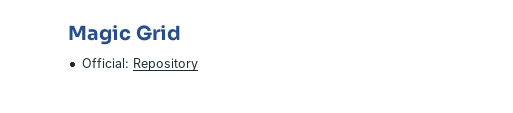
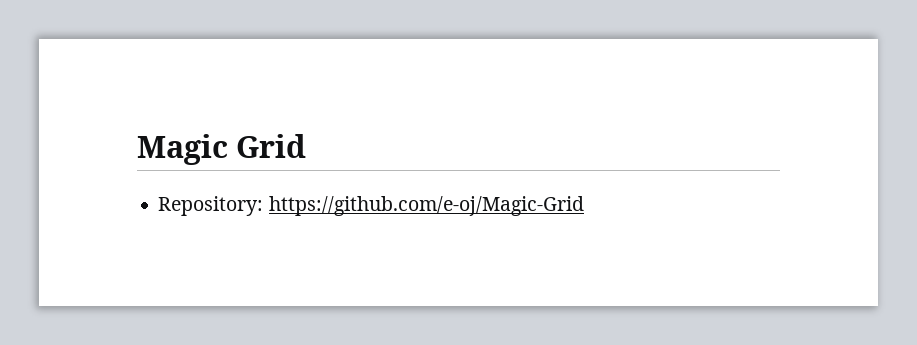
- Official: Repository
+ Repository: https://github.com/e-oj/Magic-Grid

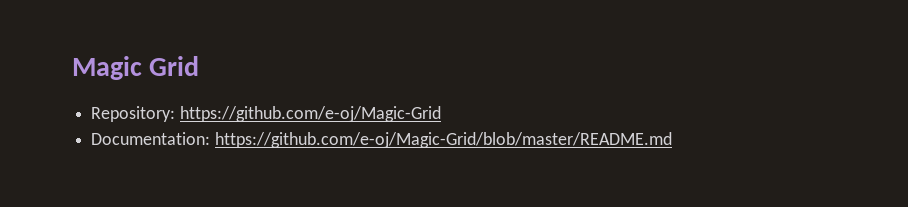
+ Documentation: https://github.com/e-oj/Magic-Grid/blob/master/README.md

